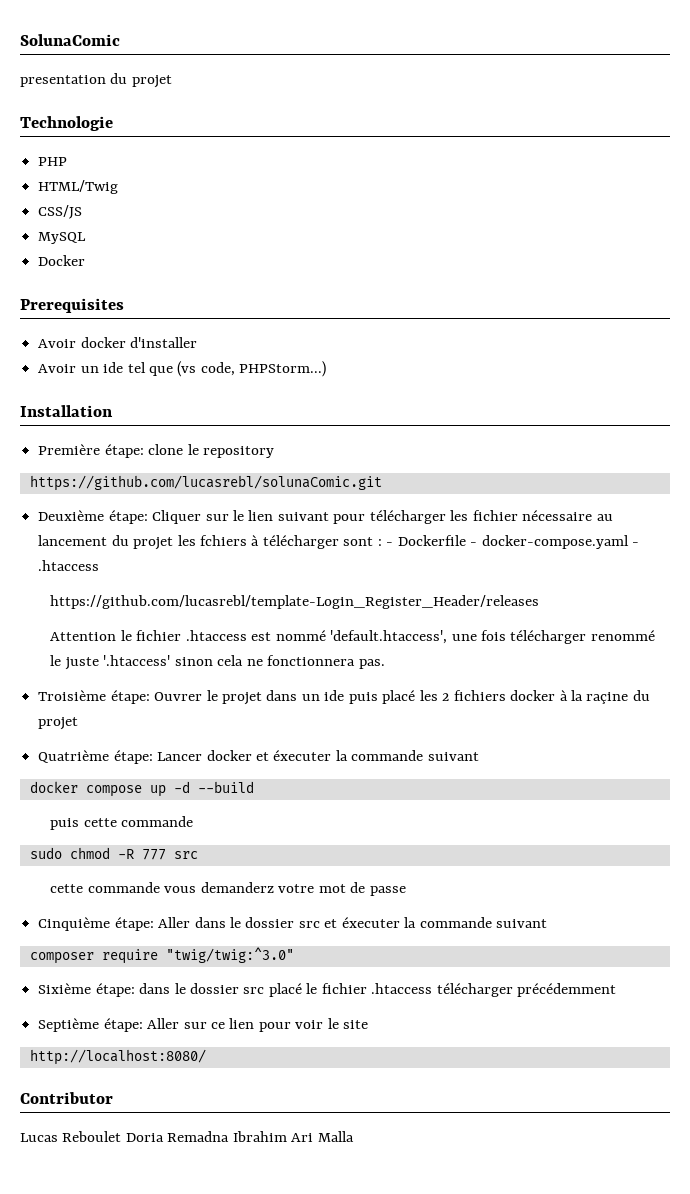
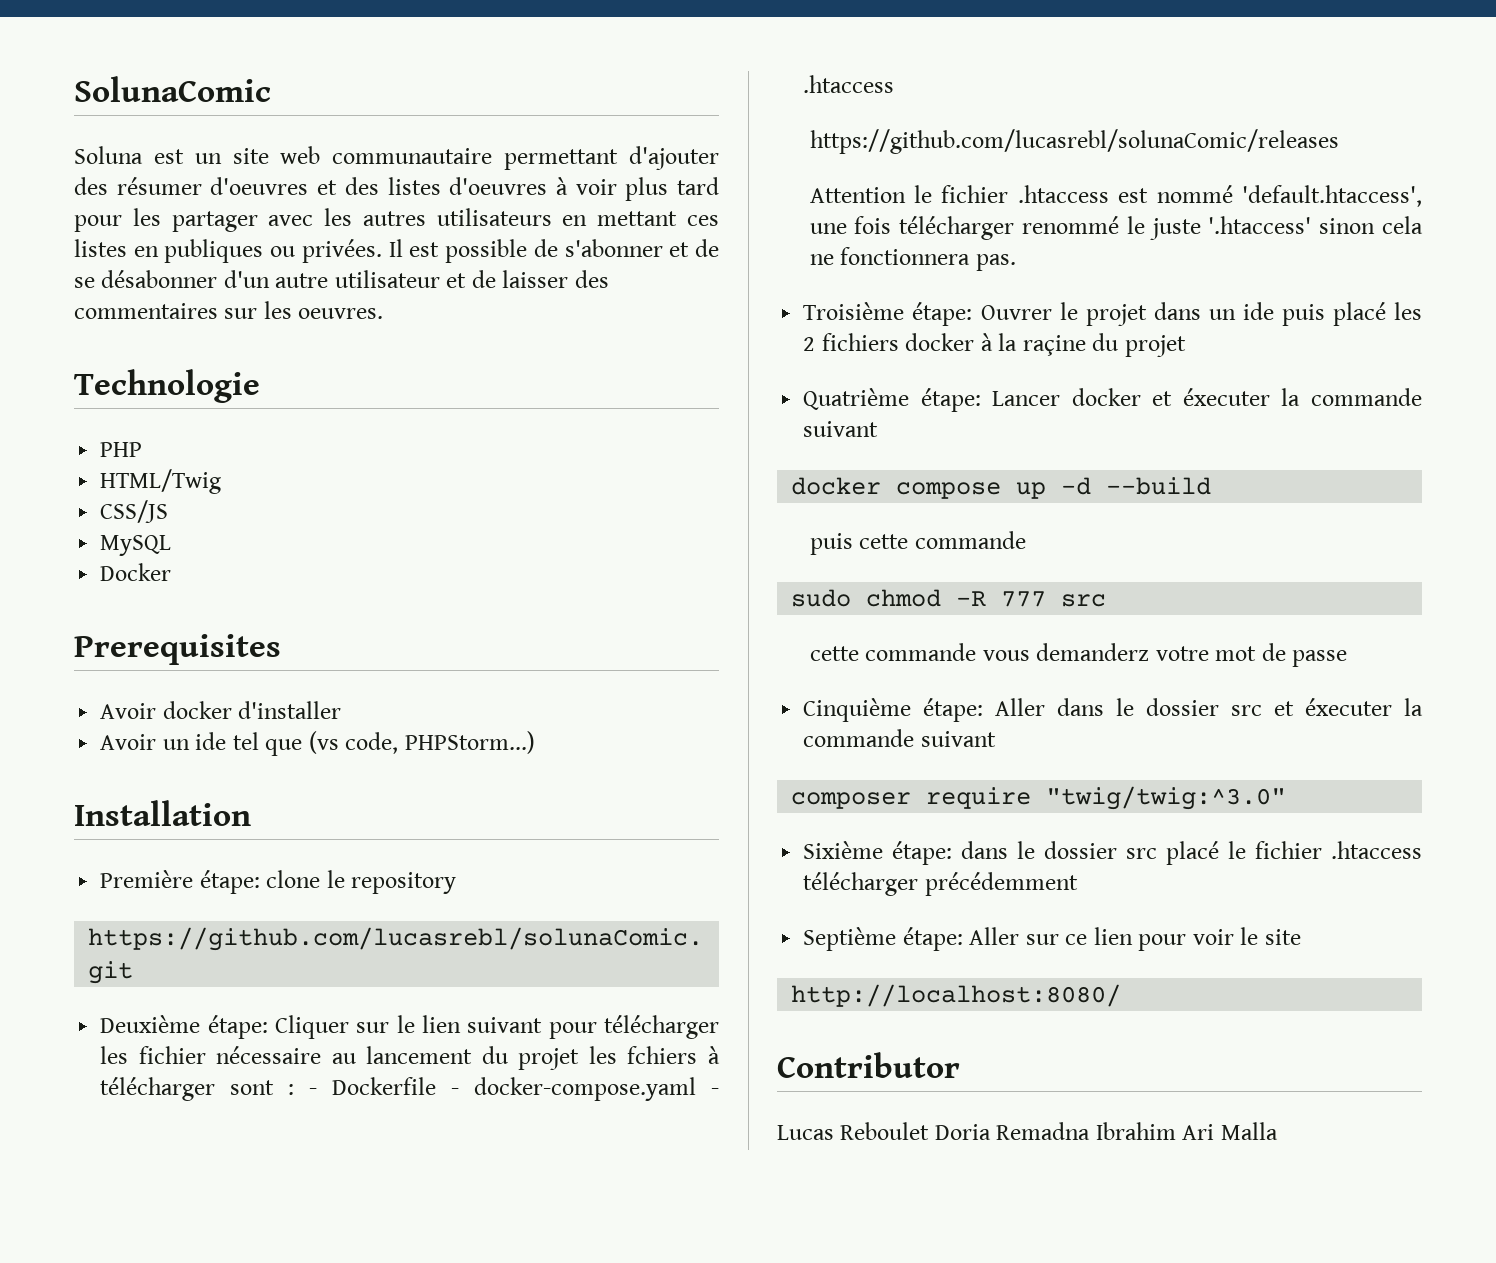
- presentation du projet
+ Soluna est un site web communautaire permettant d'ajouter des résumer d'oeuvres et des listes d'oeuvres à voir plus tard pour les partager avec les autres utilisateurs en mettant ces listes en publiques ou privées. Il est possible de s'abonner et de se désabonner d'un autre utilisateur et de laisser des commentaires sur les oeuvres.
- https://github.com/lucasrebl/template-Login_Register_Header/releases
+ https://github.com/lucasrebl/solunaComic/releases

